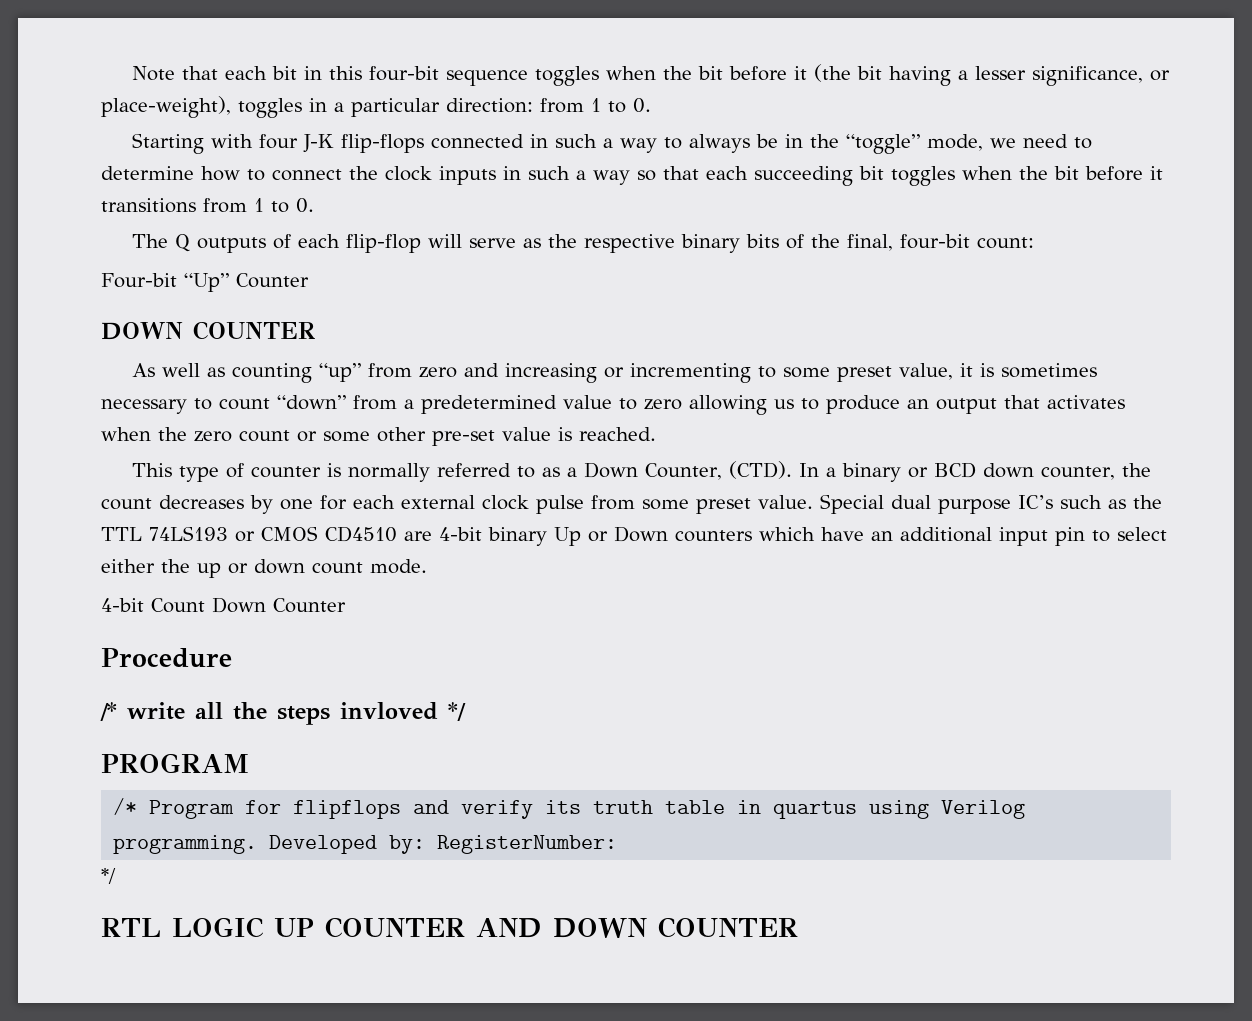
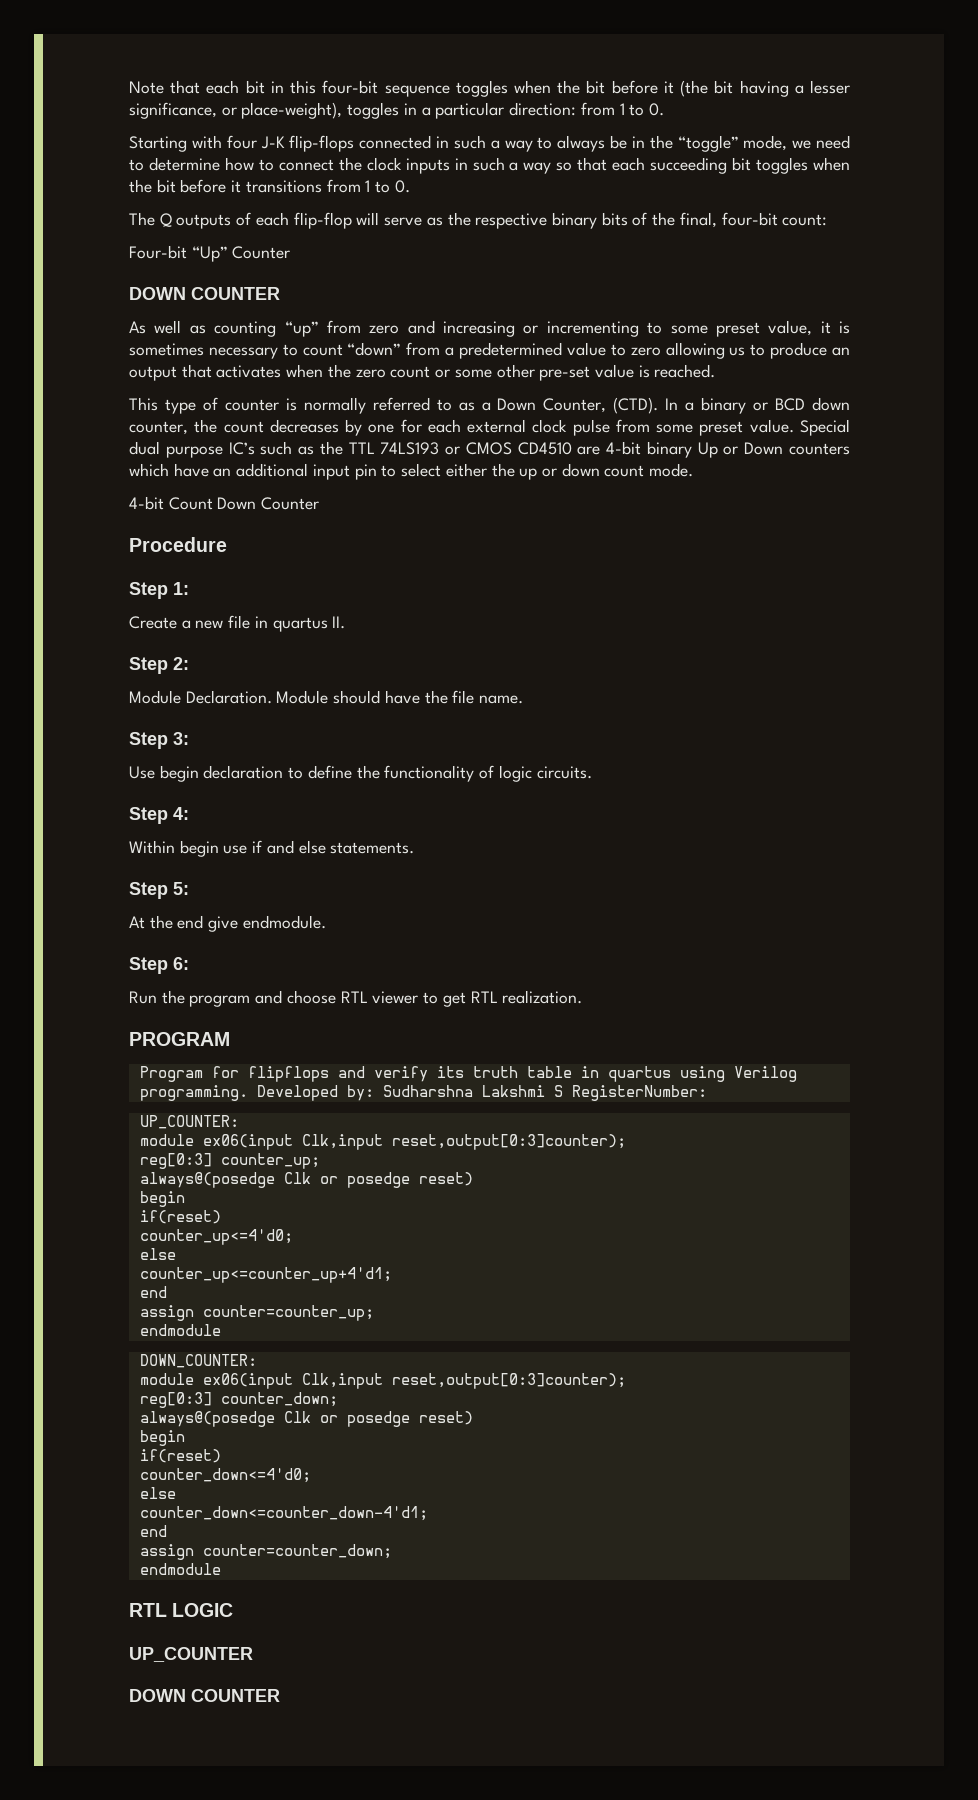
- /* write all the steps invloved */
+ Step 1:
+ Create a new file in quartus II.
+ Step 2:
+ Module Declaration. Module should have the file name.
+ Step 3:
+ Use begin declaration to define the functionality of logic circuits.
+ Step 4:
+ Within begin use if and else statements.
+ Step 5:
+ At the end give endmodule.
+ Step 6:
+ Run the program and choose RTL viewer to get RTL realization.
- /* Program for flipflops and verify its truth table in quartus using Verilog programming.
+ Program for flipflops and verify its truth table in quartus using Verilog programming.
- Developed by: RegisterNumber:
- */
+ Developed by: Sudharshna Lakshmi S RegisterNumber:
+ UP_COUNTER:
+ module ex06(input Clk,input reset,output[0:3]counter);
+ reg[0:3] counter_up;
+ always@(posedge Clk or posedge reset)
+ begin
+ if(reset)
+ counter_up<=4'd0;
+ else
+ counter_up<=counter_up+4'd1;
+ end
+ assign counter=counter_up;
+ endmodule
+ DOWN_COUNTER:
+ module ex06(input Clk,input reset,output[0:3]counter);
+ reg[0:3] counter_down;
+ always@(posedge Clk or posedge reset)
+ begin
+ if(reset)
+ counter_down<=4'd0;
+ else
+ counter_down<=counter_down-4'd1;
+ end
+ assign counter=counter_down;
+ endmodule
- RTL LOGIC UP COUNTER AND DOWN COUNTER
+ RTL LOGIC
+ UP_COUNTER
+ DOWN COUNTER

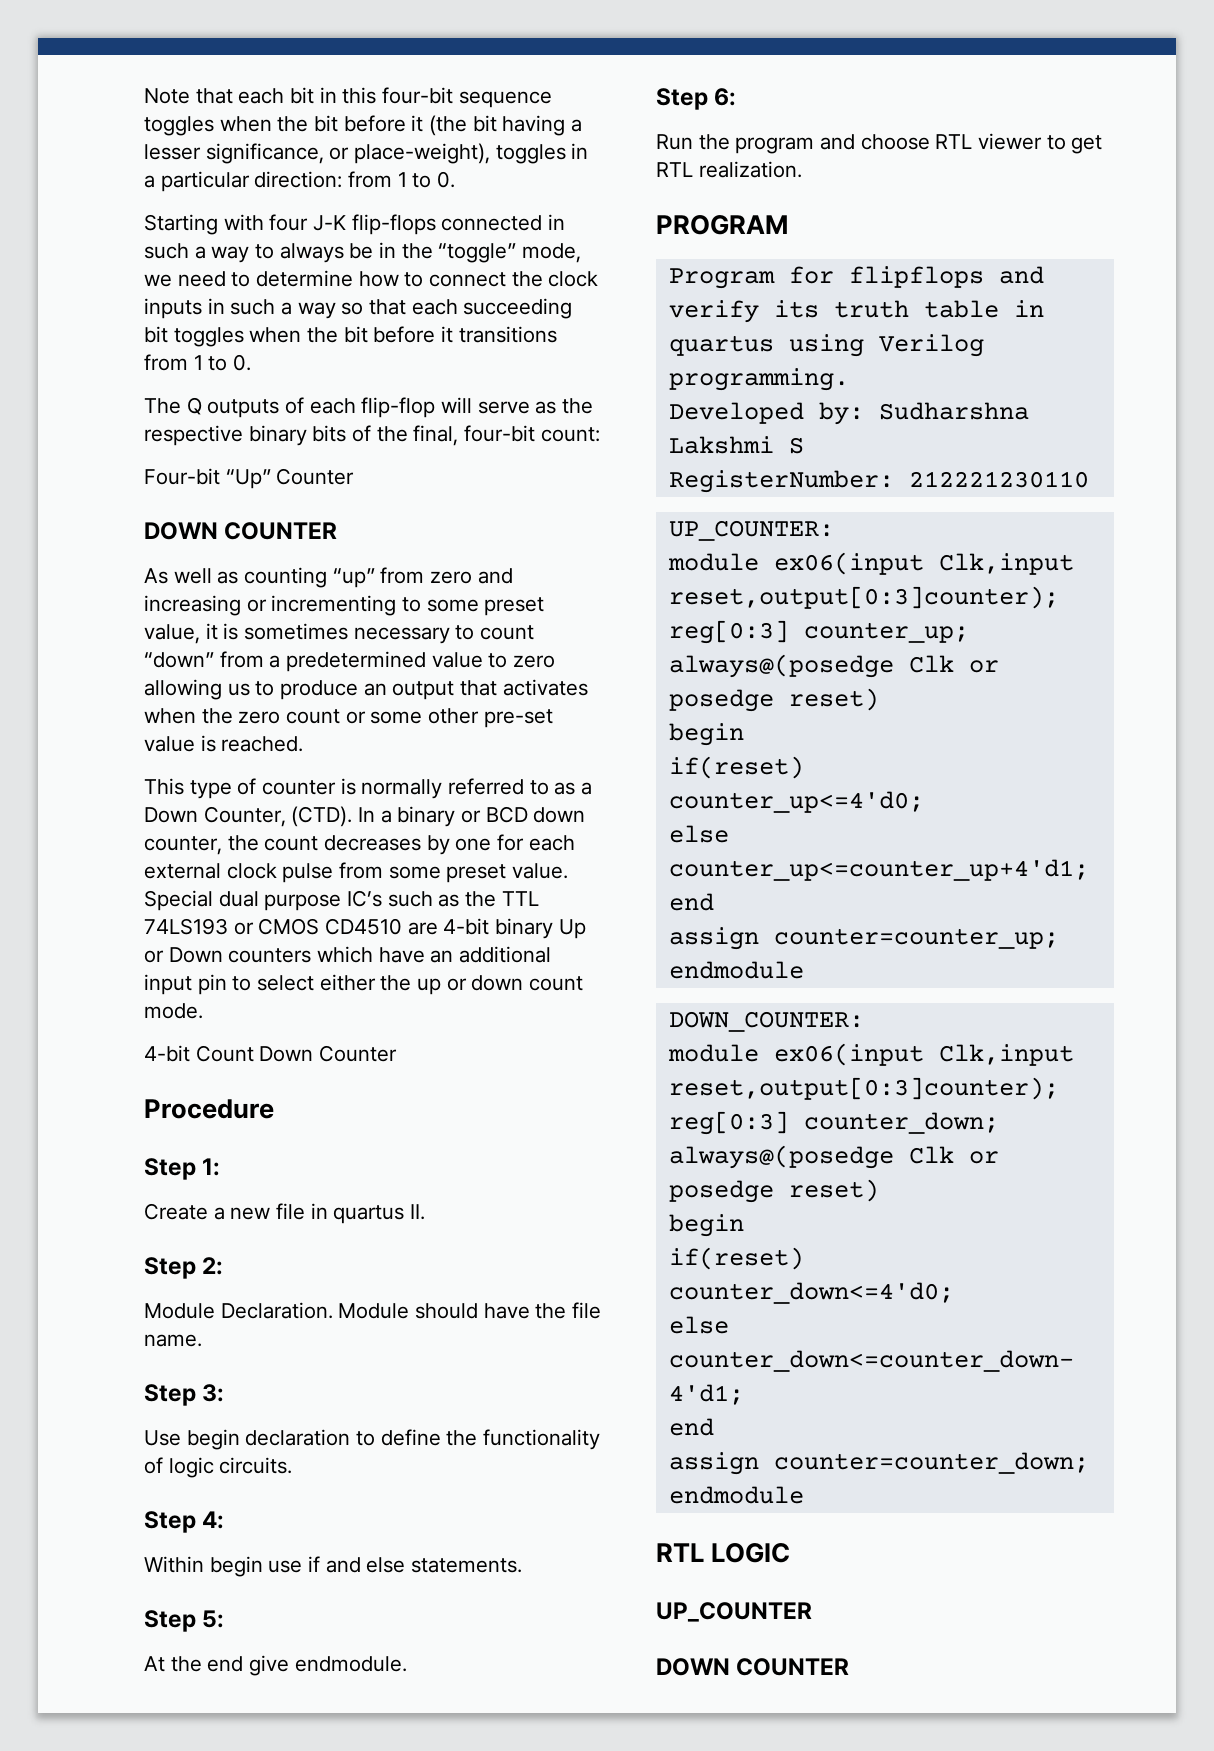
- Program for flipflops and verify its truth table in quartus using Verilog programming. Developed by: Sudharshna Lakshmi S RegisterNumber:
+ Program for flipflops and verify its truth table in quartus using Verilog programming.
+ Developed by: Sudharshna Lakshmi S
+ RegisterNumber: 212221230110

